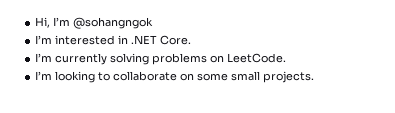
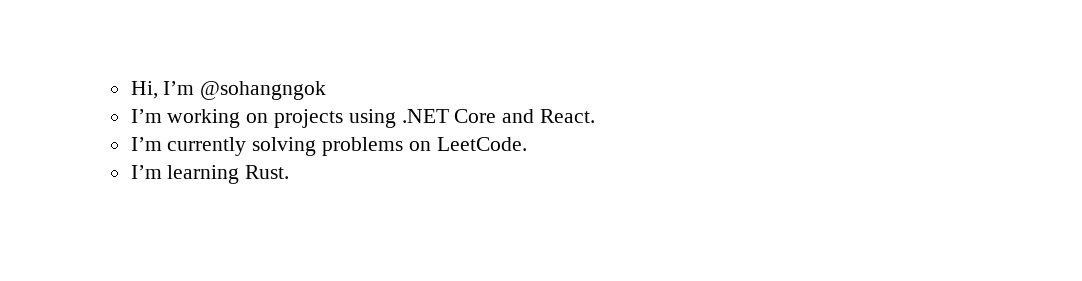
- I’m interested in .NET Core.
+ I’m working on projects using .NET Core and React.
- I’m looking to collaborate on some small projects.
+ I’m learning Rust.

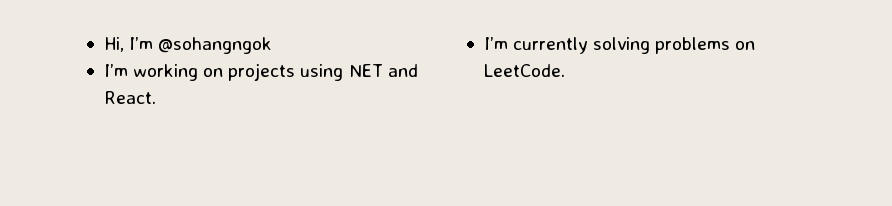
- I’m working on projects using .NET Core and React.
+ I’m working on projects using NET and React.
- I’m learning Rust.

